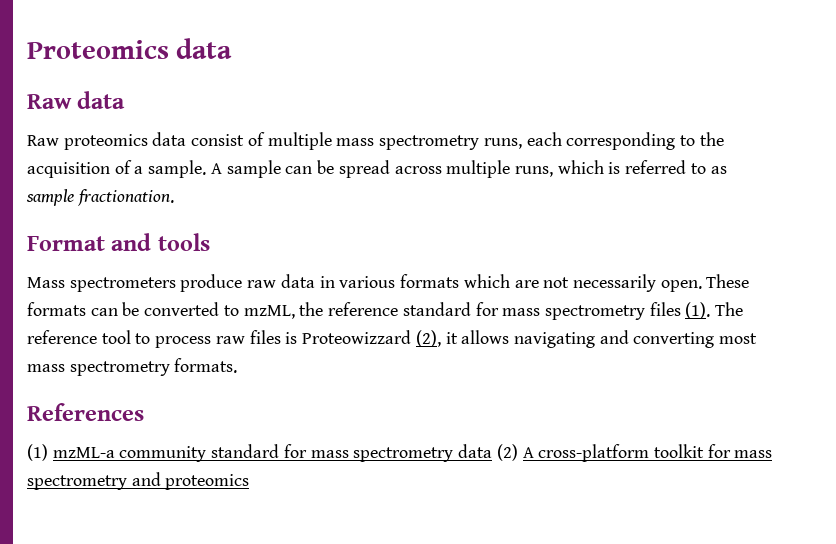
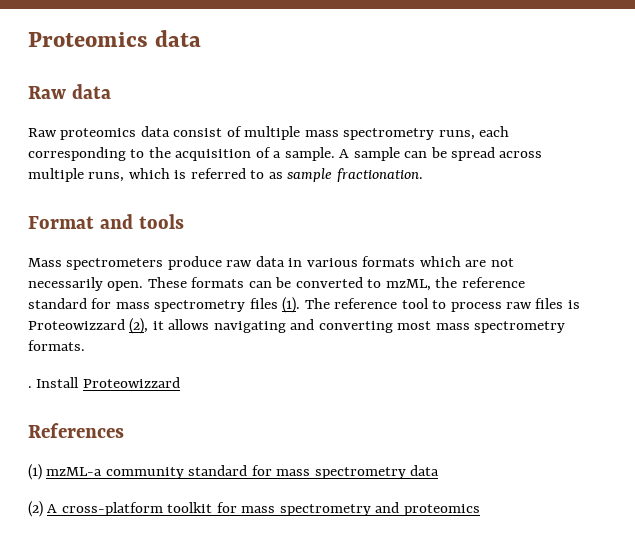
+ . Install Proteowizzard
- (1) mzML-a community standard for mass spectrometry data (2) A cross-platform toolkit for mass spectrometry and proteomics
+ (1) mzML-a community standard for mass spectrometry data
+ (2) A cross-platform toolkit for mass spectrometry and proteomics

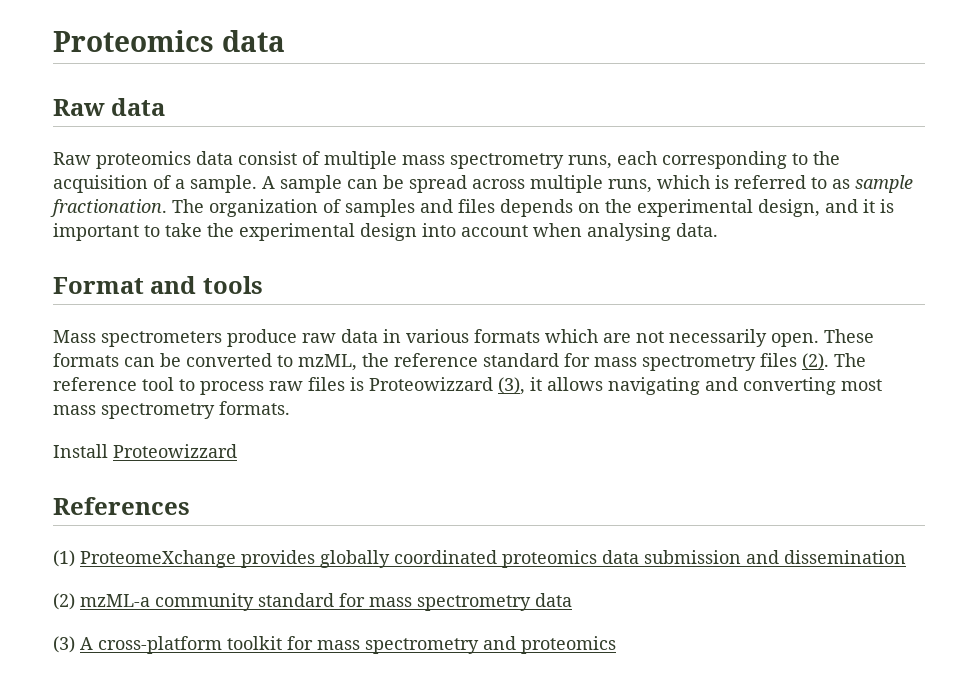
+ The organization of samples and files depends on the experimental design, and it is important to take the experimental design into account when analysing data.
- These formats can be converted to mzML, the reference standard for mass spectrometry files (1).
+ These formats can be converted to mzML, the reference standard for mass spectrometry files (2).
- The reference tool to process raw files is Proteowizzard (2), it allows navigating and converting most mass spectrometry formats.
+ The reference tool to process raw files is Proteowizzard (3), it allows navigating and converting most mass spectrometry formats.
- .
- (1) mzML-a community standard for mass spectrometry data
+ (1) ProteomeXchange provides globally coordinated proteomics data submission and dissemination
+ (2) mzML-a community standard for mass spectrometry data
- (2) A cross-platform toolkit for mass spectrometry and proteomics
+ (3) A cross-platform toolkit for mass spectrometry and proteomics

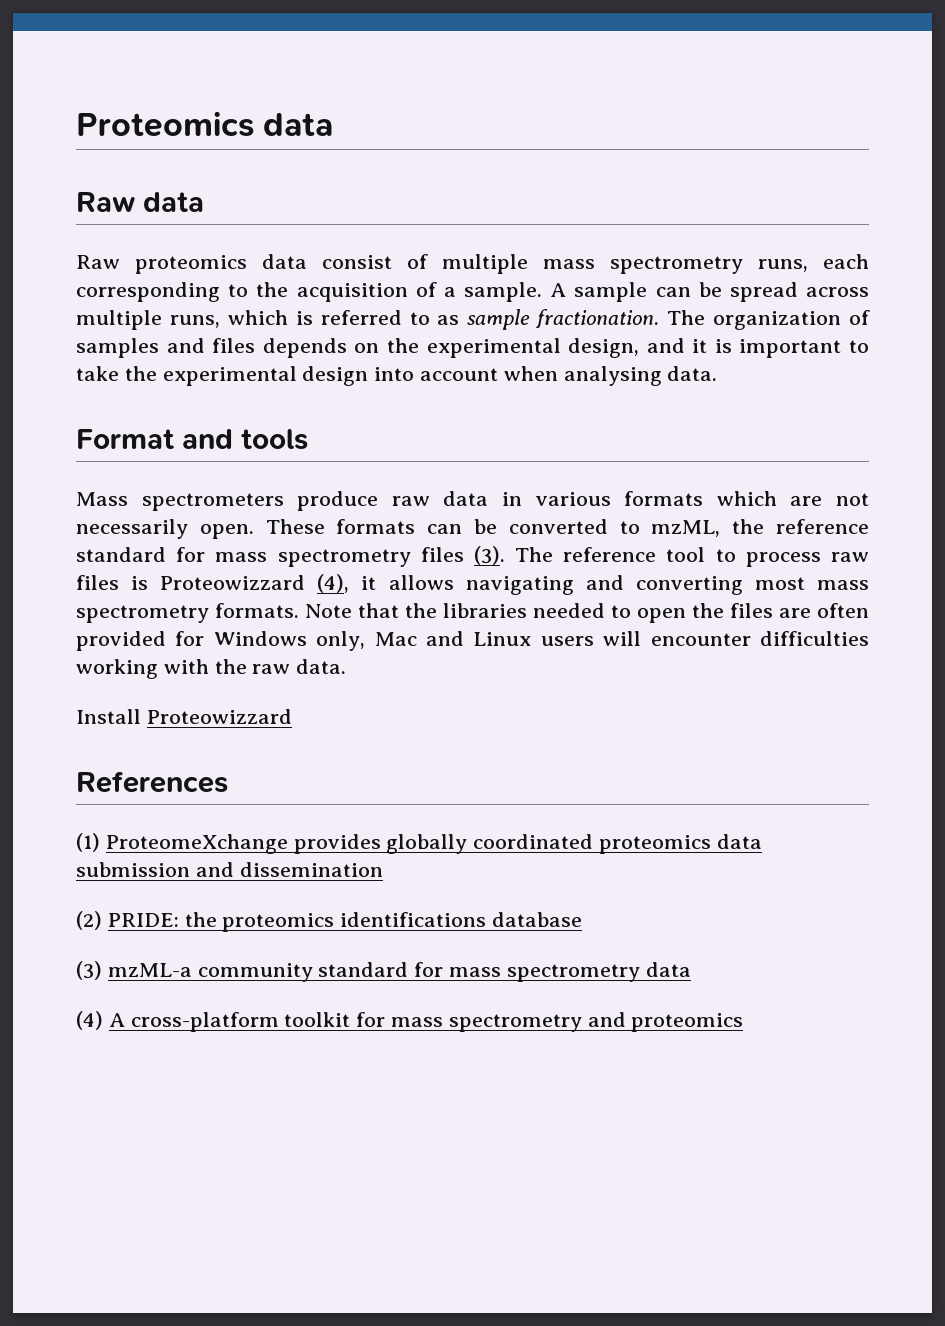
- These formats can be converted to mzML, the reference standard for mass spectrometry files (2).
+ These formats can be converted to mzML, the reference standard for mass spectrometry files (3).
- The reference tool to process raw files is Proteowizzard (3), it allows navigating and converting most mass spectrometry formats.
+ The reference tool to process raw files is Proteowizzard (4), it allows navigating and converting most mass spectrometry formats. Note that the libraries needed to open the files are often provided for Windows only, Mac and Linux users will encounter difficulties working with the raw data.
- (2) mzML-a community standard for mass spectrometry data
+ (2) PRIDE: the proteomics identifications database
+ (3) mzML-a community standard for mass spectrometry data
- (3) A cross-platform toolkit for mass spectrometry and proteomics
+ (4) A cross-platform toolkit for mass spectrometry and proteomics

